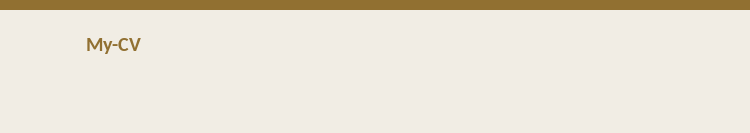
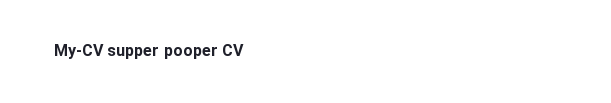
- My-CV
+ My-CV supper pooper CV

